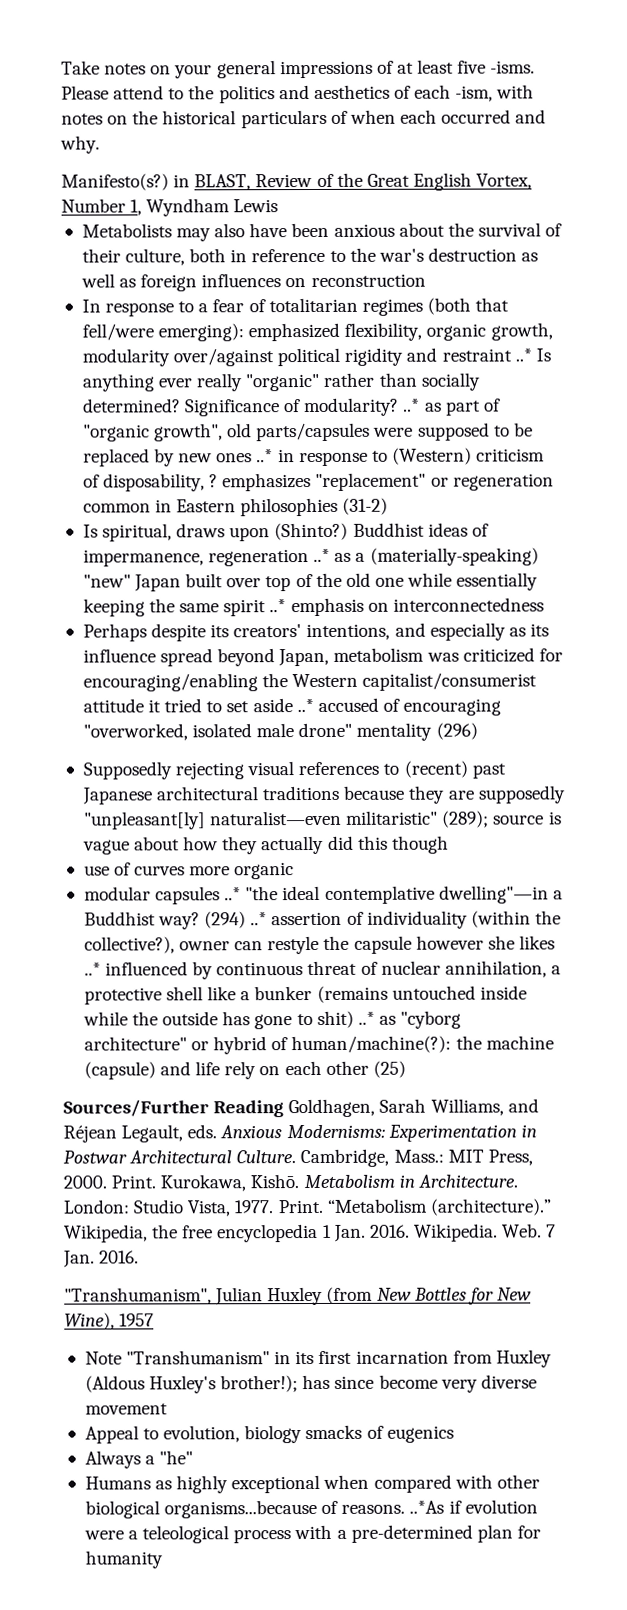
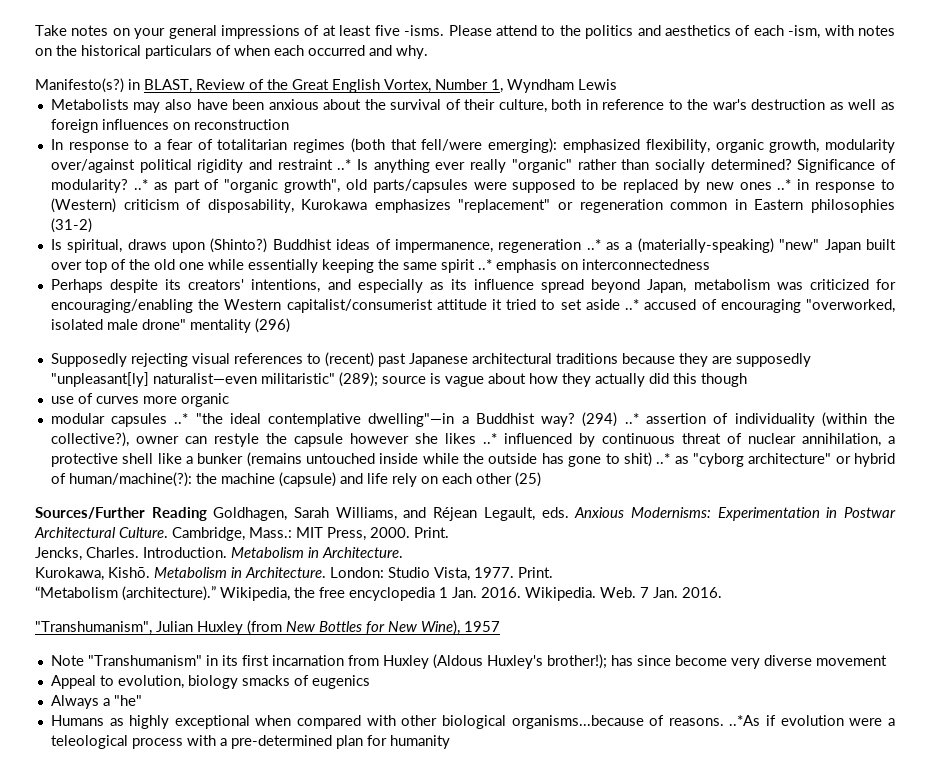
- Significance of modularity? ..* as part of "organic growth", old parts/capsules were supposed to be replaced by new ones ..* in response to (Western) criticism of disposability, ? emphasizes "replacement" or regeneration common in Eastern philosophies (31-2)
+ Significance of modularity? ..* as part of "organic growth", old parts/capsules were supposed to be replaced by new ones ..* in response to (Western) criticism of disposability, Kurokawa emphasizes "replacement" or regeneration common in Eastern philosophies (31-2)
- Cambridge, Mass.: MIT Press, 2000. Print. Kurokawa, Kishō.
+ Cambridge, Mass.: MIT Press, 2000. Print.
+ Jencks, Charles. Introduction. Metabolism in Architecture.
+ Kurokawa, Kishō.
- London: Studio Vista, 1977. Print. “Metabolism (architecture).”
+ London: Studio Vista, 1977. Print.
+ “Metabolism (architecture).”

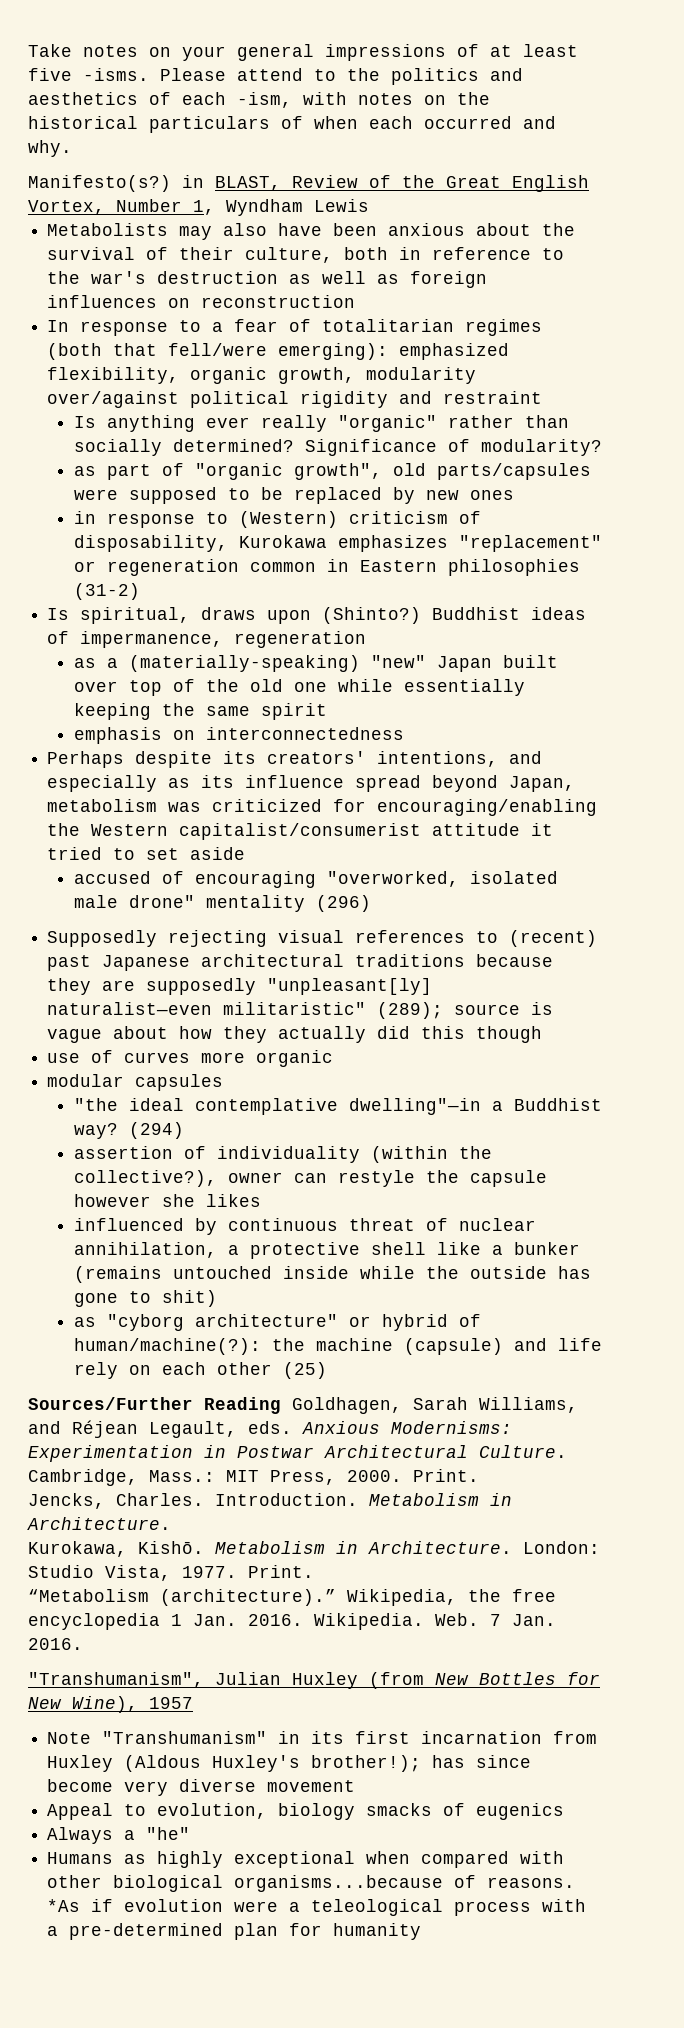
- In response to a fear of totalitarian regimes (both that fell/were emerging): emphasized flexibility, organic growth, modularity over/against political rigidity and restraint ..* Is anything ever really "organic" rather than socially determined?
+ In response to a fear of totalitarian regimes (both that fell/were emerging): emphasized flexibility, organic growth, modularity over/against political rigidity and restraint
+ Is anything ever really "organic" rather than socially determined?
- Significance of modularity? ..* as part of "organic growth", old parts/capsules were supposed to be replaced by new ones ..* in response to (Western) criticism of disposability, Kurokawa emphasizes "replacement" or regeneration common in Eastern philosophies (31-2)
+ Significance of modularity?
+ as part of "organic growth", old parts/capsules were supposed to be replaced by new ones
+ in response to (Western) criticism of disposability, Kurokawa emphasizes "replacement" or regeneration common in Eastern philosophies (31-2)
- Buddhist ideas of impermanence, regeneration ..* as a (materially-speaking) "new" Japan built over top of the old one while essentially keeping the same spirit ..* emphasis on interconnectedness
+ Buddhist ideas of impermanence, regeneration
+ as a (materially-speaking) "new" Japan built over top of the old one while essentially keeping the same spirit
+ emphasis on interconnectedness
- Perhaps despite its creators' intentions, and especially as its influence spread beyond Japan, metabolism was criticized for encouraging/enabling the Western capitalist/consumerist attitude it tried to set aside ..* accused of encouraging "overworked, isolated male drone" mentality (296)
+ Perhaps despite its creators' intentions, and especially as its influence spread beyond Japan, metabolism was criticized for encouraging/enabling the Western capitalist/consumerist attitude it tried to set aside
+ accused of encouraging "overworked, isolated male drone" mentality (296)
- modular capsules ..* "the ideal contemplative dwelling"—in a Buddhist way?
+ modular capsules
+ "the ideal contemplative dwelling"—in a Buddhist way?
- (294) ..* assertion of individuality (within the collective?), owner can restyle the capsule however she likes ..* influenced by continuous threat of nuclear annihilation, a protective shell like a bunker (remains untouched inside while the outside has gone to shit) ..* as "cyborg architecture" or hybrid of human/machine(?): the machine (capsule) and life rely on each other (25)
+ (294)
+ assertion of individuality (within the collective?), owner can restyle the capsule however she likes
+ influenced by continuous threat of nuclear annihilation, a protective shell like a bunker (remains untouched inside while the outside has gone to shit)
+ as "cyborg architecture" or hybrid of human/machine(?): the machine (capsule) and life rely on each other (25)
- Humans as highly exceptional when compared with other biological organisms...because of reasons. ..*As if evolution were a teleological process with a pre-determined plan for humanity
+ Humans as highly exceptional when compared with other biological organisms...because of reasons. *As if evolution were a teleological process with a pre-determined plan for humanity

